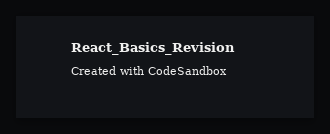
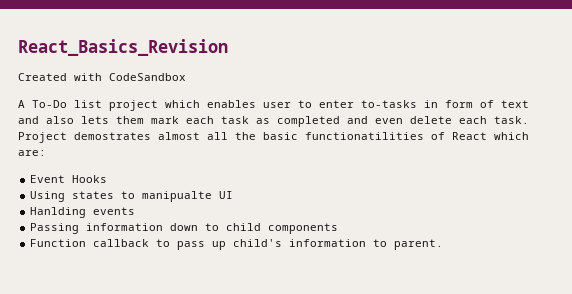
+ A To-Do list project which enables user to enter to-tasks in form of text and also lets them mark each task as completed and even delete each task. Project demostrates almost all the basic functionatilities of React which are:
+ Event Hooks
+ Using states to manipualte UI
+ Hanlding events
+ Passing information down to child components
+ Function callback to pass up child's information to parent.

